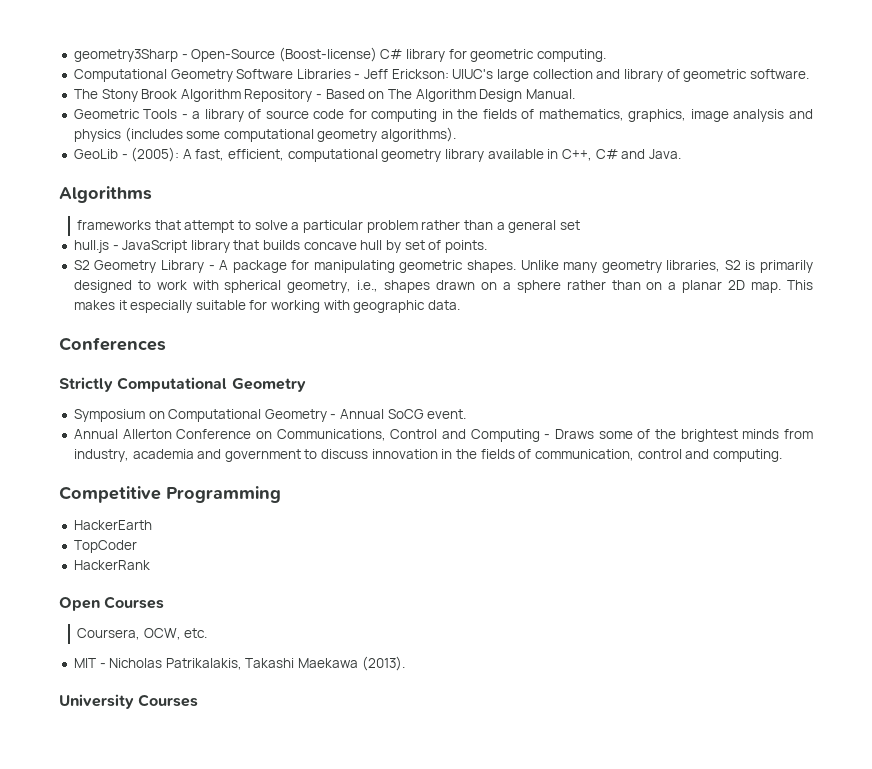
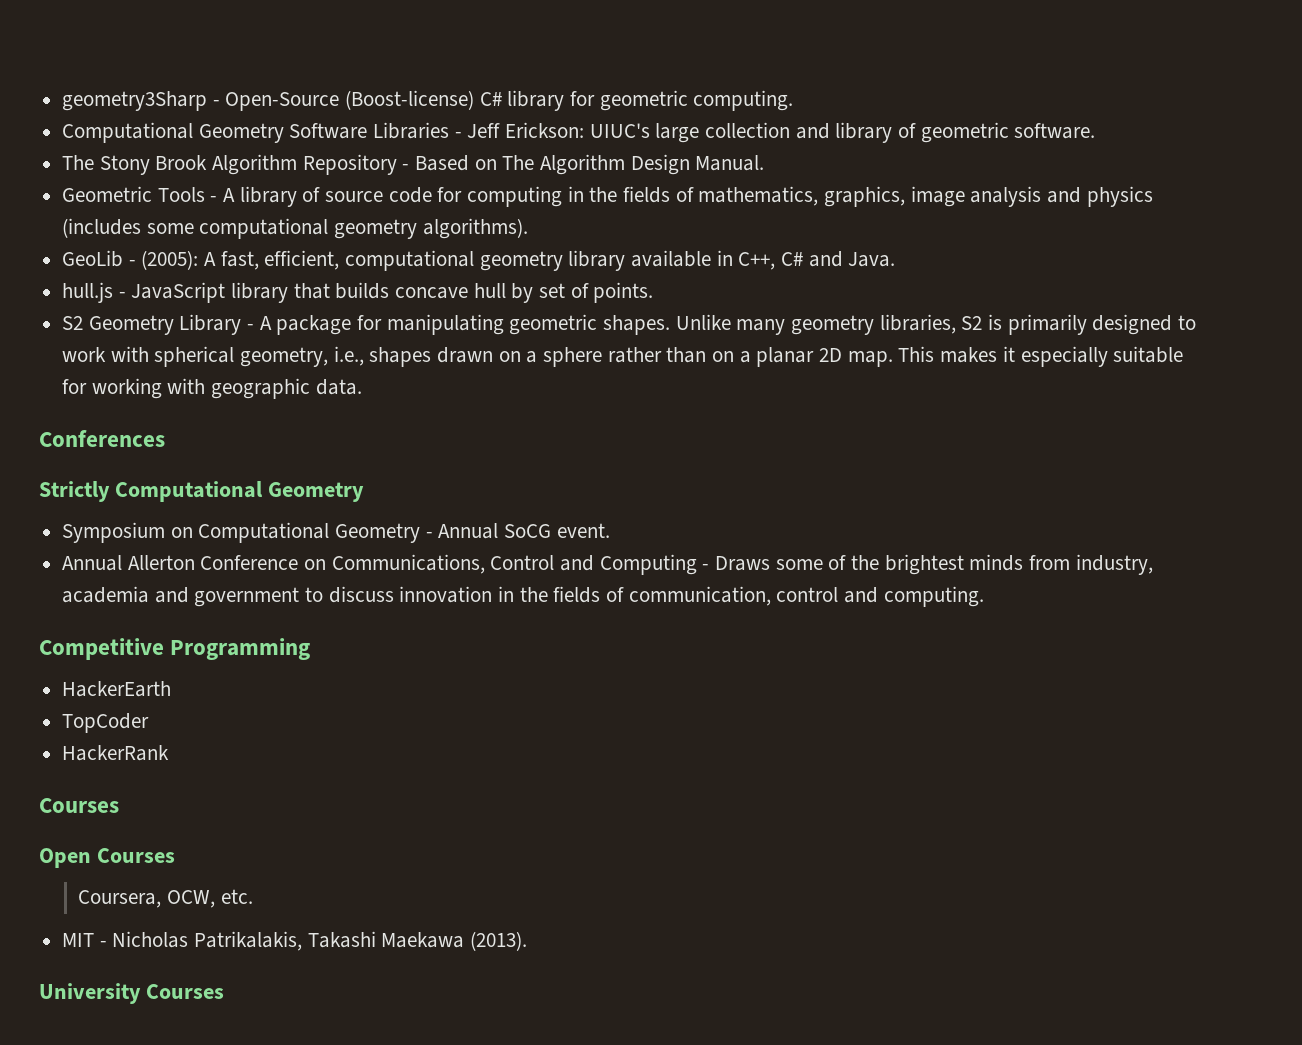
- Geometric Tools - a library of source code for computing in the fields of mathematics, graphics, image analysis and physics (includes some computational geometry algorithms).
+ Geometric Tools - A library of source code for computing in the fields of mathematics, graphics, image analysis and physics (includes some computational geometry algorithms).
- Algorithms
- frameworks that attempt to solve a particular problem rather than a general set
  HackerRank
+ Courses

